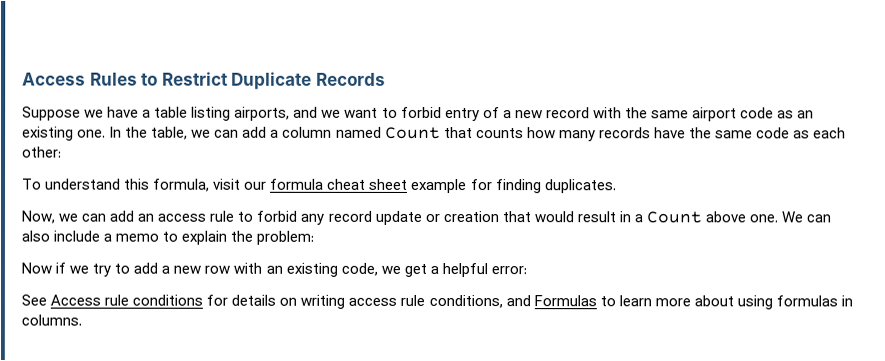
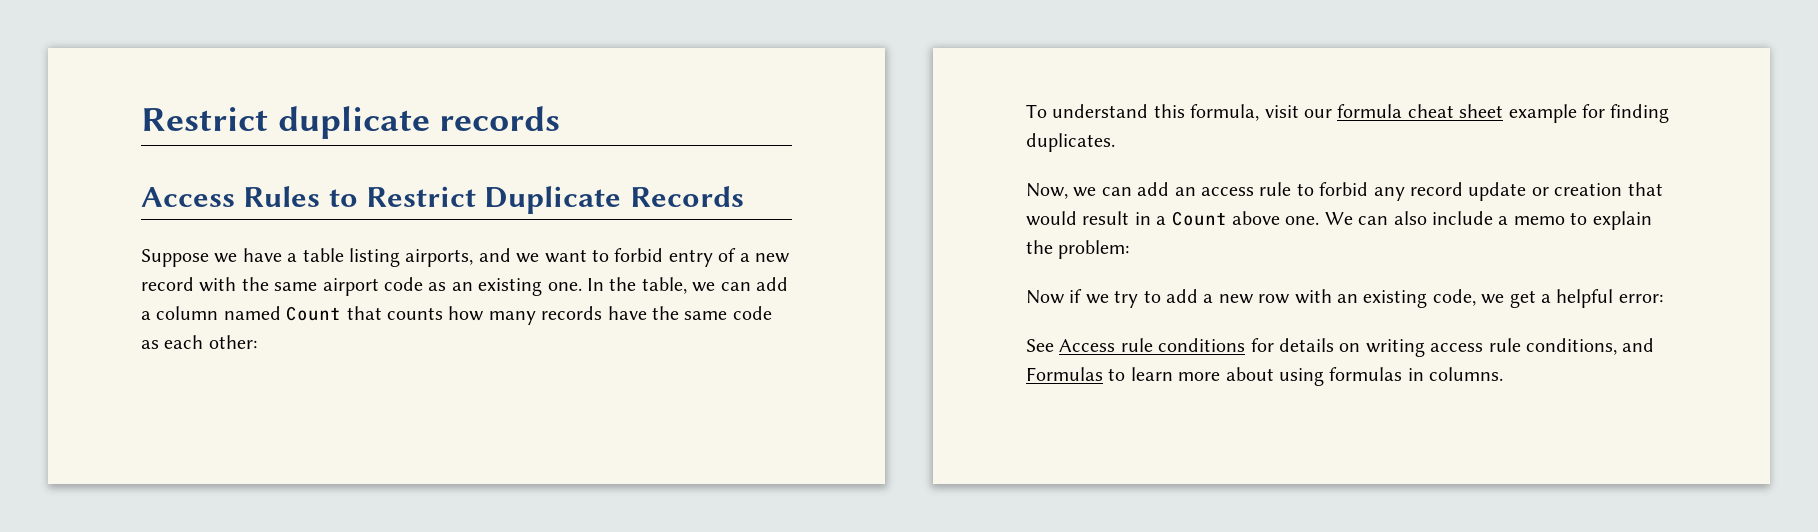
+ Restrict duplicate records

